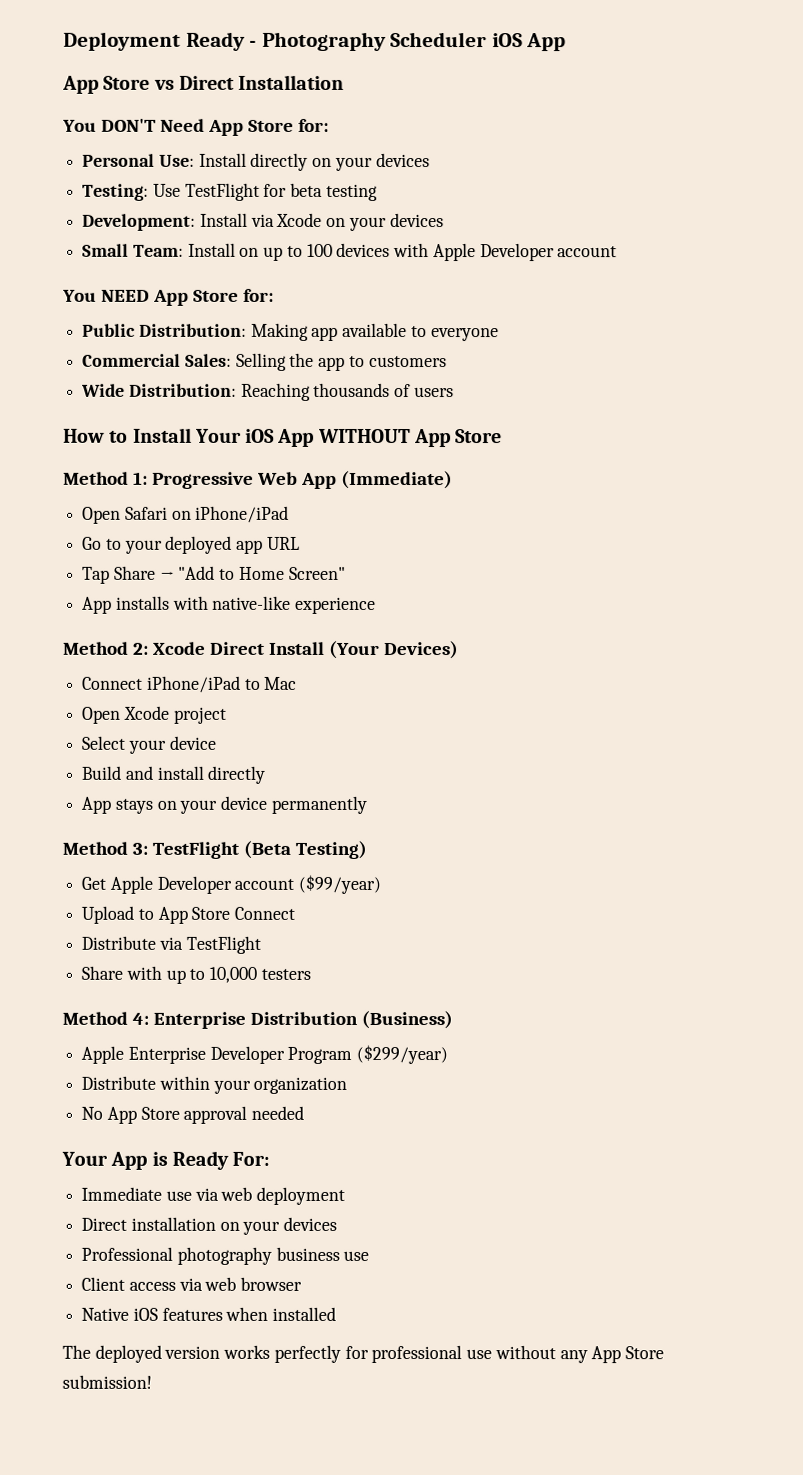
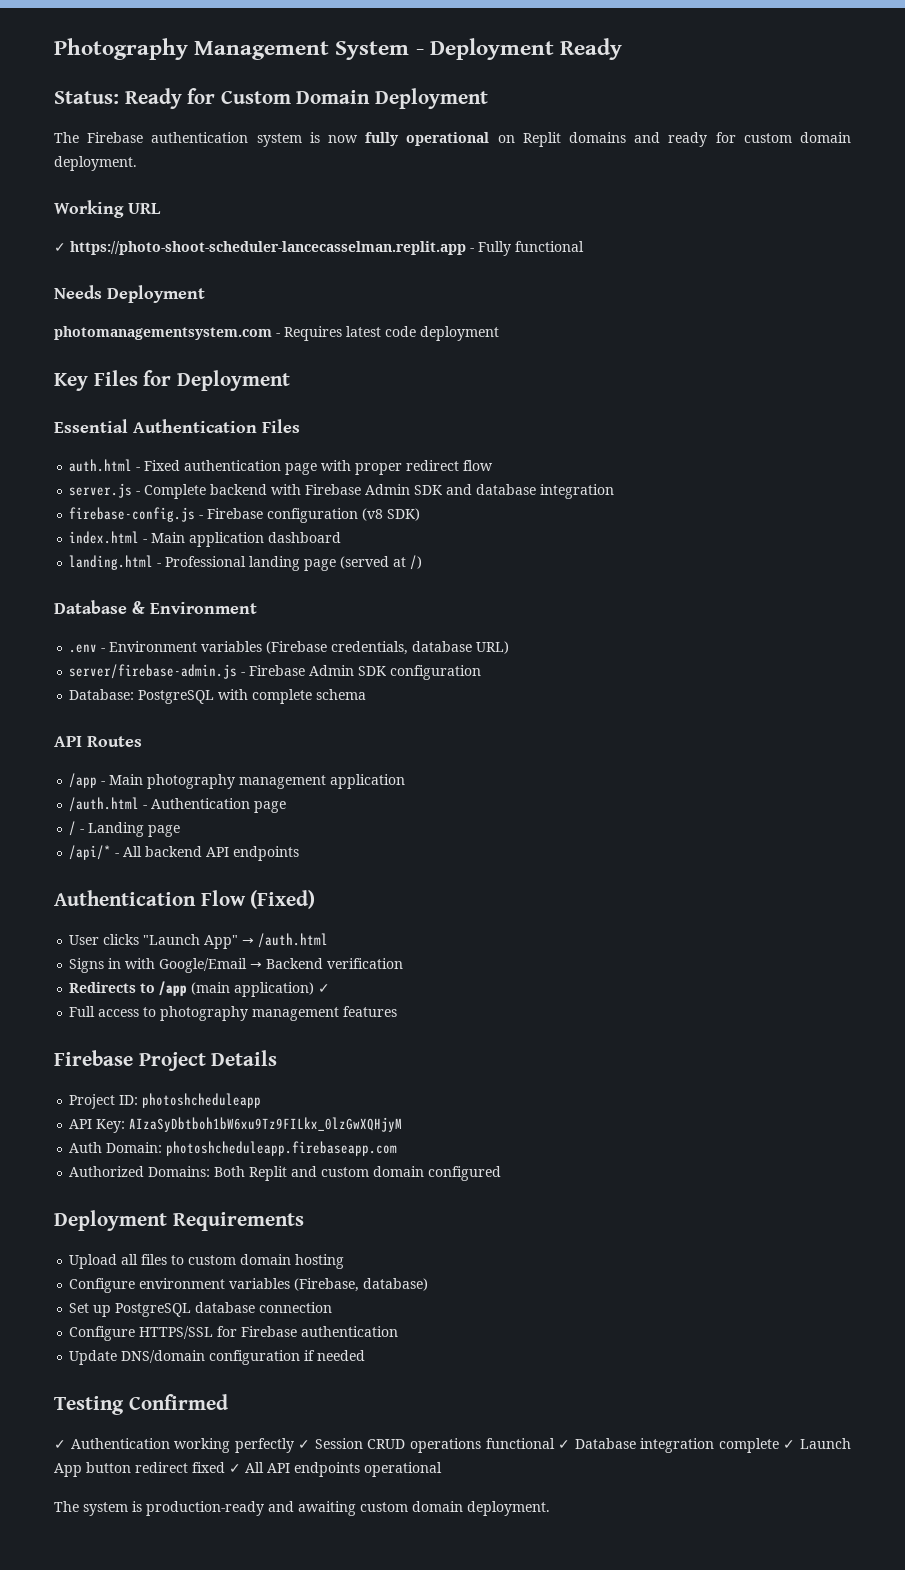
- Deployment Ready - Photography Scheduler iOS App
- App Store vs Direct Installation
- You DON'T Need App Store for:
- Personal Use: Install directly on your devices
- Testing: Use TestFlight for beta testing
- Development: Install via Xcode on your devices
- Small Team: Install on up to 100 devices with Apple Developer account
- You NEED App Store for:
- Public Distribution: Making app available to everyone
- Commercial Sales: Selling the app to customers
- Wide Distribution: Reaching thousands of users
- How to Install Your iOS App WITHOUT App Store
- Method 1: Progressive Web App (Immediate)
- Open Safari on iPhone/iPad
- Go to your deployed app URL
- Tap Share → "Add to Home Screen"
- App installs with native-like experience
- Method 2: Xcode Direct Install (Your Devices)
- Connect iPhone/iPad to Mac
- Open Xcode project
- Select your device
- Build and install directly
- App stays on your device permanently
- Method 3: TestFlight (Beta Testing)
- Get Apple Developer account ($99/year)
- Upload to App Store Connect
- Distribute via TestFlight
- Share with up to 10,000 testers
- Method 4: Enterprise Distribution (Business)
- Apple Enterprise Developer Program ($299/year)
- Distribute within your organization
- No App Store approval needed
- Your App is Ready For:
- Immediate use via web deployment
- Direct installation on your devices
- Professional photography business use
- Client access via web browser
- Native iOS features when installed
- The deployed version works perfectly for professional use without any App Store submission!
+ Photography Management System - Deployment Ready
+ Status: Ready for Custom Domain Deployment
+ The Firebase authentication system is now fully operational on Replit domains and ready for custom domain deployment.
+ Working URL
+ ✓ https://photo-shoot-scheduler-lancecasselman.replit.app - Fully functional
+ Needs Deployment
+ photomanagementsystem.com - Requires latest code deployment
+ Key Files for Deployment
+ Essential Authentication Files
+ auth.html - Fixed authentication page with proper redirect flow
+ server.js - Complete backend with Firebase Admin SDK and database integration
+ firebase-config.js - Firebase configuration (v8 SDK)
+ index.html - Main application dashboard
+ landing.html - Professional landing page (served at /)
+ Database & Environment
+ .env - Environment variables (Firebase credentials, database URL)
+ server/firebase-admin.js - Firebase Admin SDK configuration
+ Database: PostgreSQL with complete schema
+ API Routes
+ /app - Main photography management application
+ /auth.html - Authentication page
+ / - Landing page
+ /api/* - All backend API endpoints
+ Authentication Flow (Fixed)
+ User clicks "Launch App" → /auth.html
+ Signs in with Google/Email → Backend verification
+ Redirects to /app (main application) ✓
+ Full access to photography management features
+ Firebase Project Details
+ Project ID: photoshcheduleapp
+ API Key: AIzaSyDbtboh1bW6xu9Tz9FILkx_0lzGwXQHjyM
+ Auth Domain: photoshcheduleapp.firebaseapp.com
+ Authorized Domains: Both Replit and custom domain configured
+ Deployment Requirements
+ Upload all files to custom domain hosting
+ Configure environment variables (Firebase, database)
+ Set up PostgreSQL database connection
+ Configure HTTPS/SSL for Firebase authentication
+ Update DNS/domain configuration if needed
+ Testing Confirmed
+ ✓ Authentication working perfectly ✓ Session CRUD operations functional ✓ Database integration complete ✓ Launch App button redirect fixed ✓ All API endpoints operational
+ The system is production-ready and awaiting custom domain deployment.

